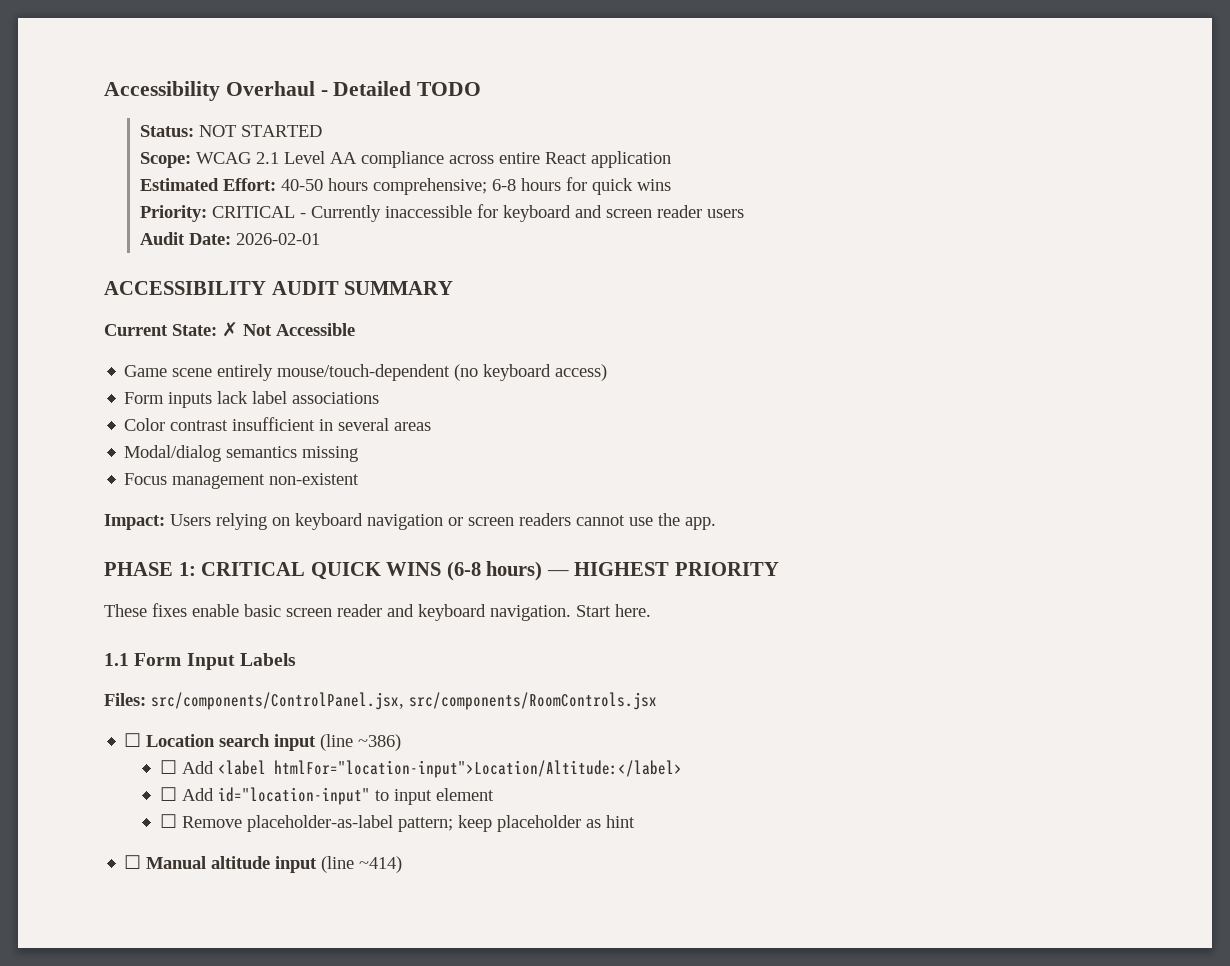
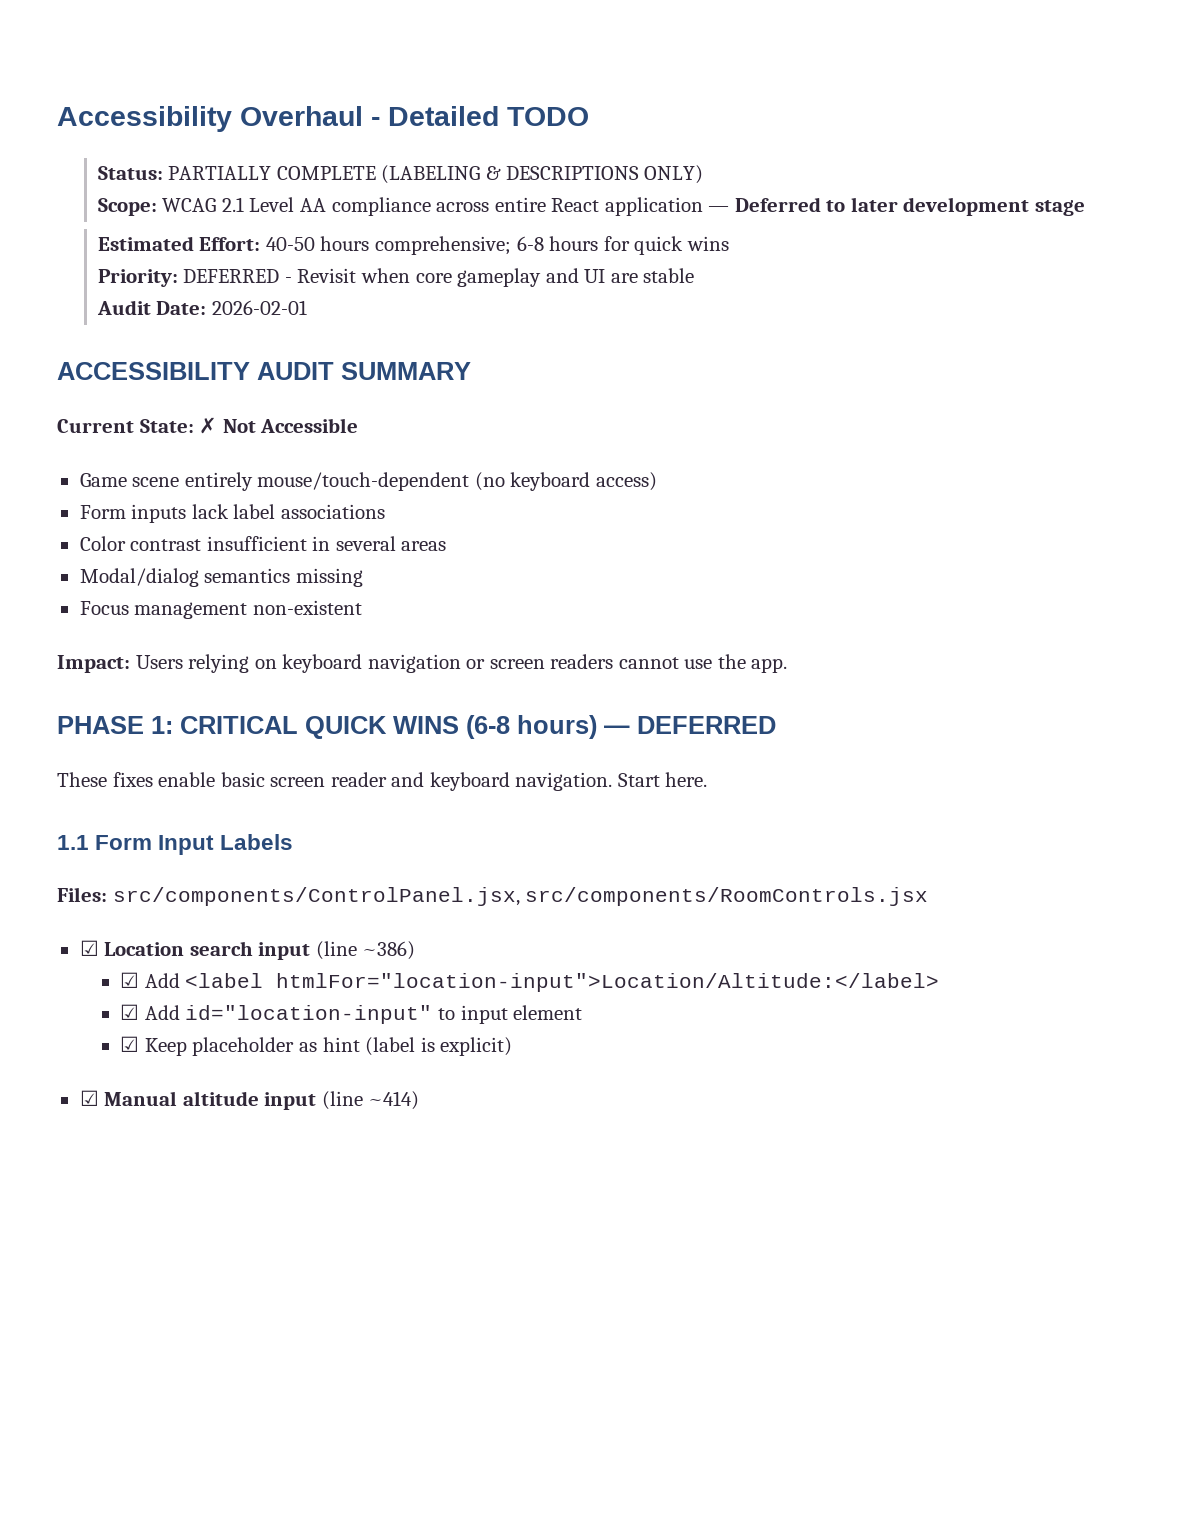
- Status: NOT STARTED
+ Status: PARTIALLY COMPLETE (LABELING & DESCRIPTIONS ONLY)
- Scope: WCAG 2.1 Level AA compliance across entire React application
+ Scope: WCAG 2.1 Level AA compliance across entire React application — Deferred to later development stage
- Priority: CRITICAL - Currently inaccessible for keyboard and screen reader users
+ Priority: DEFERRED - Revisit when core gameplay and UI are stable
- PHASE 1: CRITICAL QUICK WINS (6-8 hours) — HIGHEST PRIORITY
+ PHASE 1: CRITICAL QUICK WINS (6-8 hours) — DEFERRED
- ☐ Location search input (line ~386)
+ ☑ Location search input (line ~386)
- ☐ Add <label htmlFor="location-input">Location/Altitude:</label>
+ ☑ Add <label htmlFor="location-input">Location/Altitude:</label>
- ☐ Add id="location-input" to input element
+ ☑ Add id="location-input" to input element
- ☐ Remove placeholder-as-label pattern; keep placeholder as hint
- ☐ Manual altitude input (line ~414)
+ ☑ Keep placeholder as hint (label is explicit)
+ ☑ Manual altitude input (line ~414)

